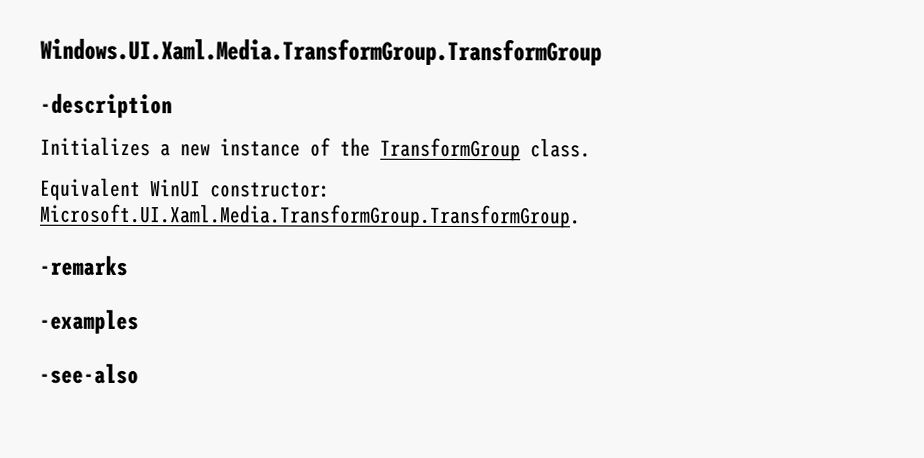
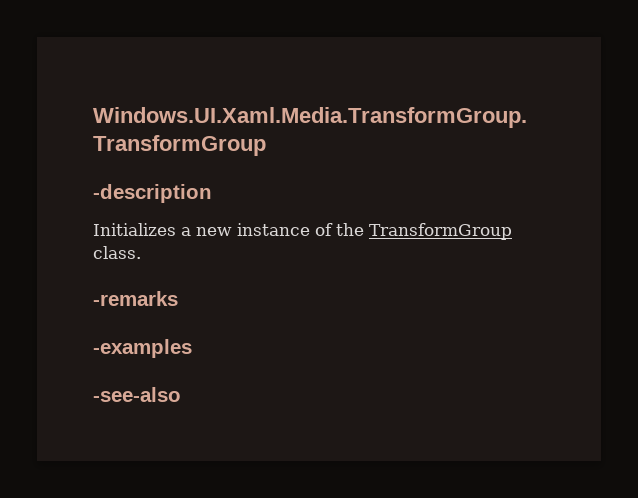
- Equivalent WinUI constructor: Microsoft.UI.Xaml.Media.TransformGroup.TransformGroup.

